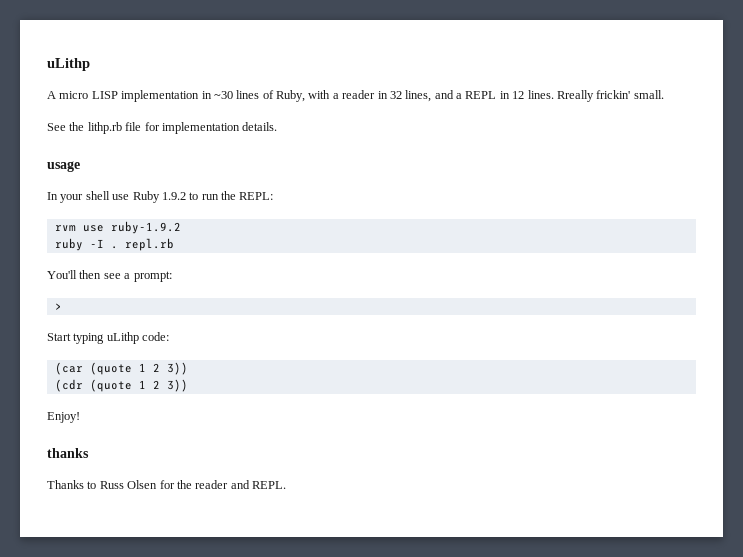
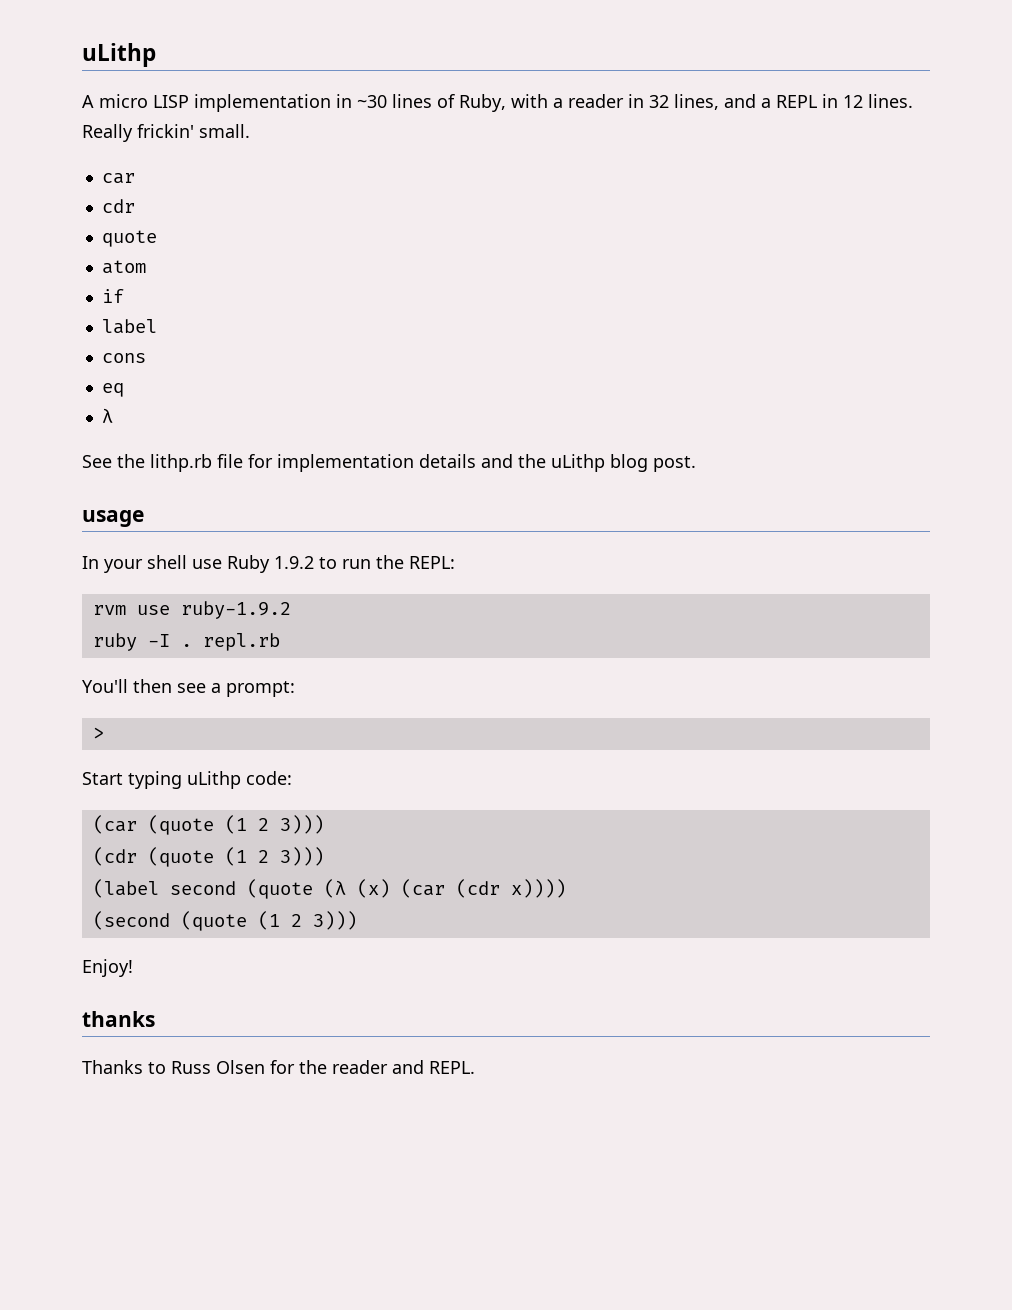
- Rreally frickin' small.
+ Really frickin' small.
+ car
+ cdr
+ quote
+ atom
+ if
+ label
+ cons
+ eq
+ λ
- See the lithp.rb file for implementation details.
+ See the lithp.rb file for implementation details and the uLithp blog post.
- (car (quote 1 2 3))
+ (car (quote (1 2 3)))
- (cdr (quote 1 2 3))
+ (cdr (quote (1 2 3)))
+ (label second (quote (λ (x) (car (cdr x))))
+ (second (quote (1 2 3)))

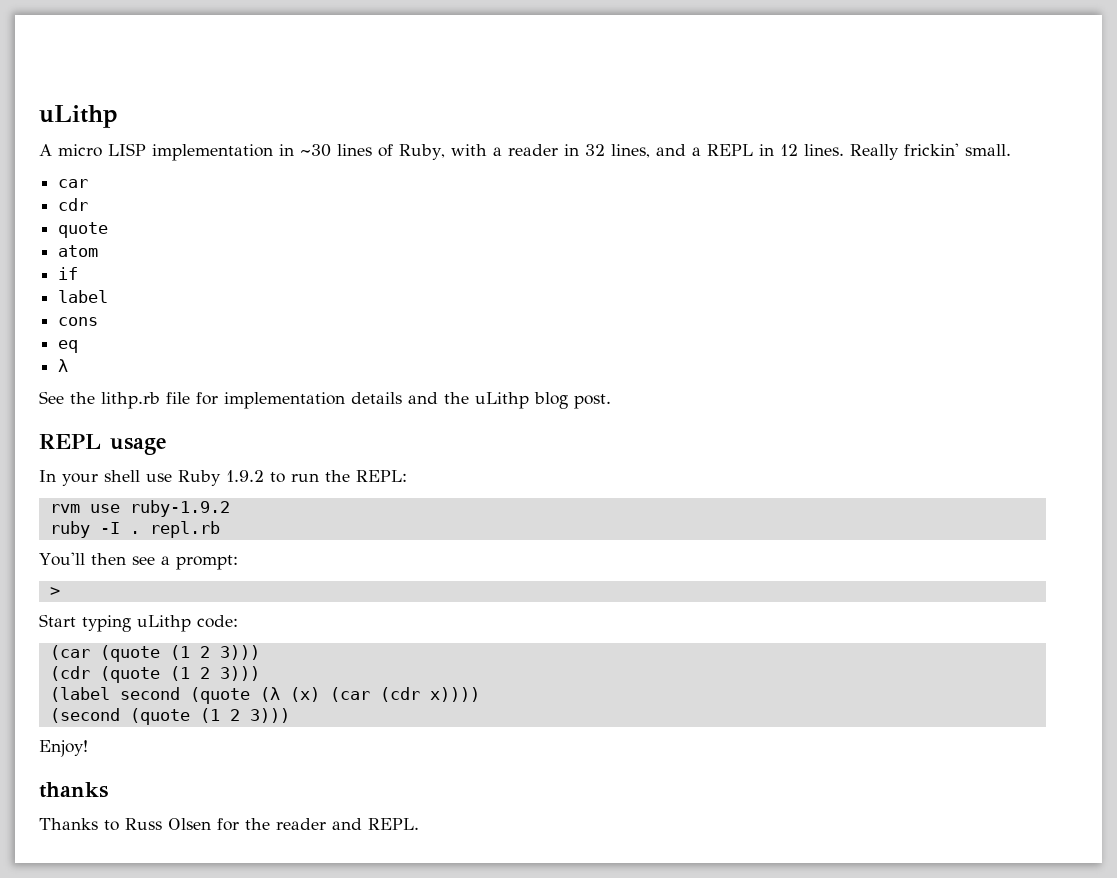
- usage
+ REPL usage

